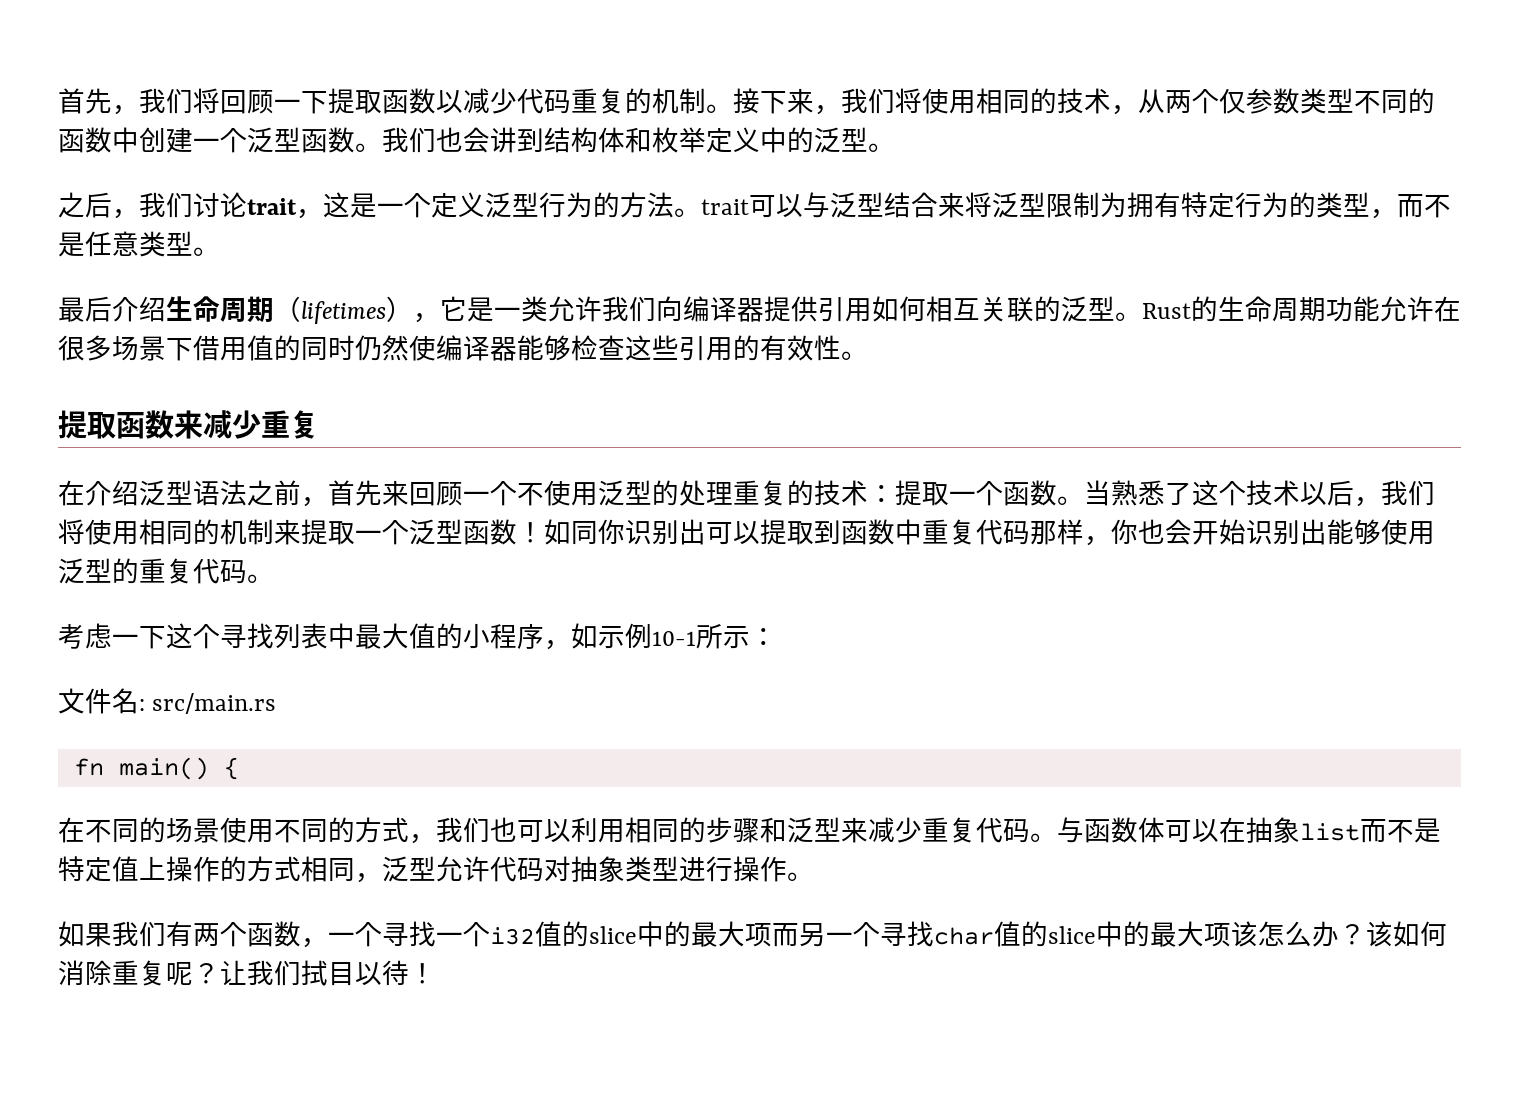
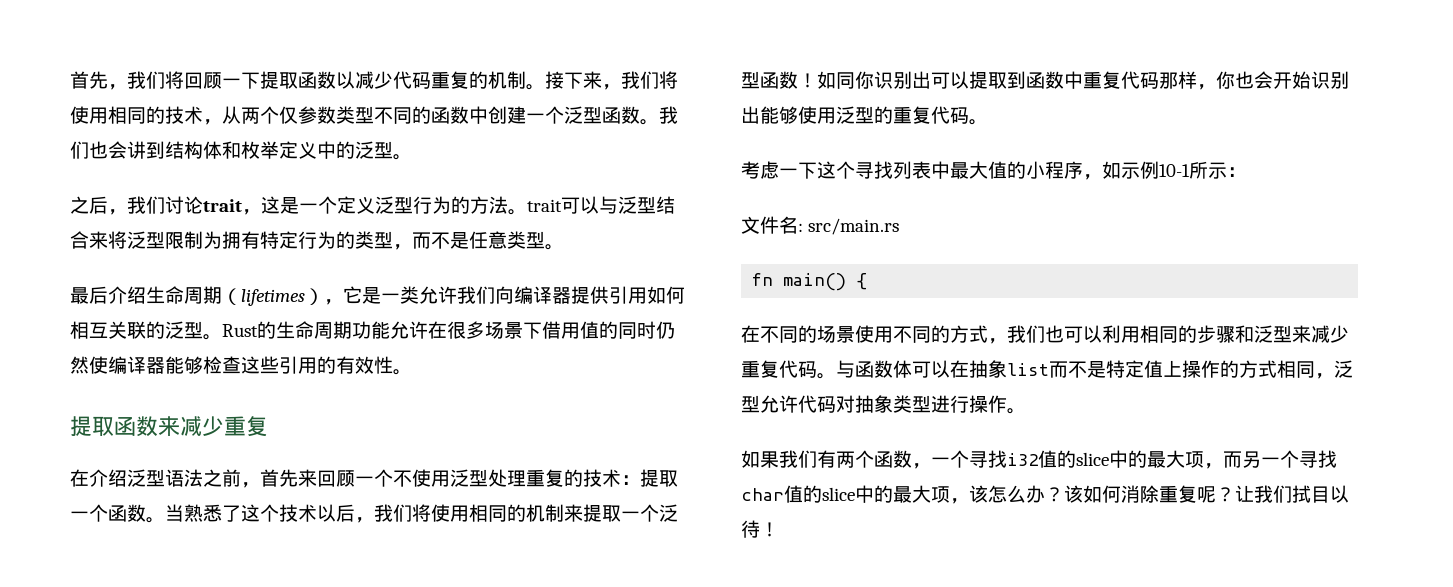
- 在介绍泛型语法之前，首先来回顾一个不使用泛型的处理重复的技术：提取一个函数。
+ 在介绍泛型语法之前，首先来回顾一个不使用泛型处理重复的技术：提取一个函数。
- 如果我们有两个函数，一个寻找一个i32值的slice中的最大项而另一个寻找char值的slice中的最大项该怎么办？
+ 如果我们有两个函数，一个寻找i32值的slice中的最大项，而另一个寻找char值的slice中的最大项，该怎么办？

